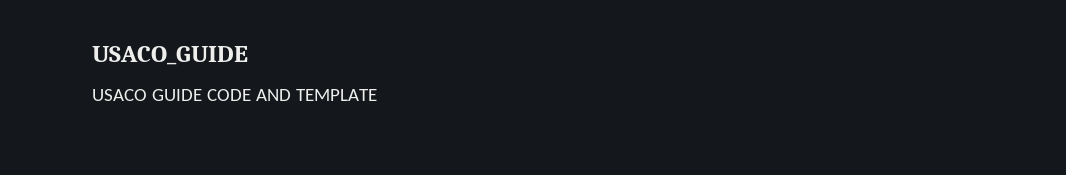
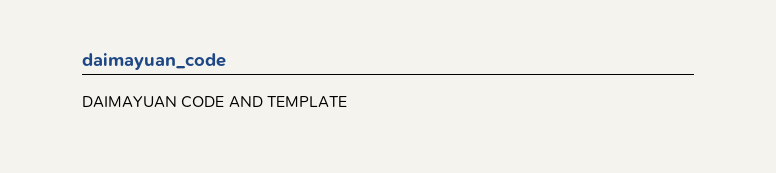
- USACO_GUIDE
- USACO GUIDE CODE AND TEMPLATE
+ daimayuan_code
+ DAIMAYUAN CODE AND TEMPLATE

